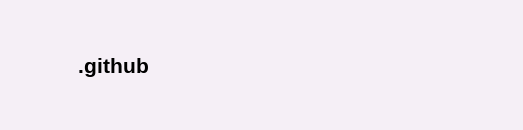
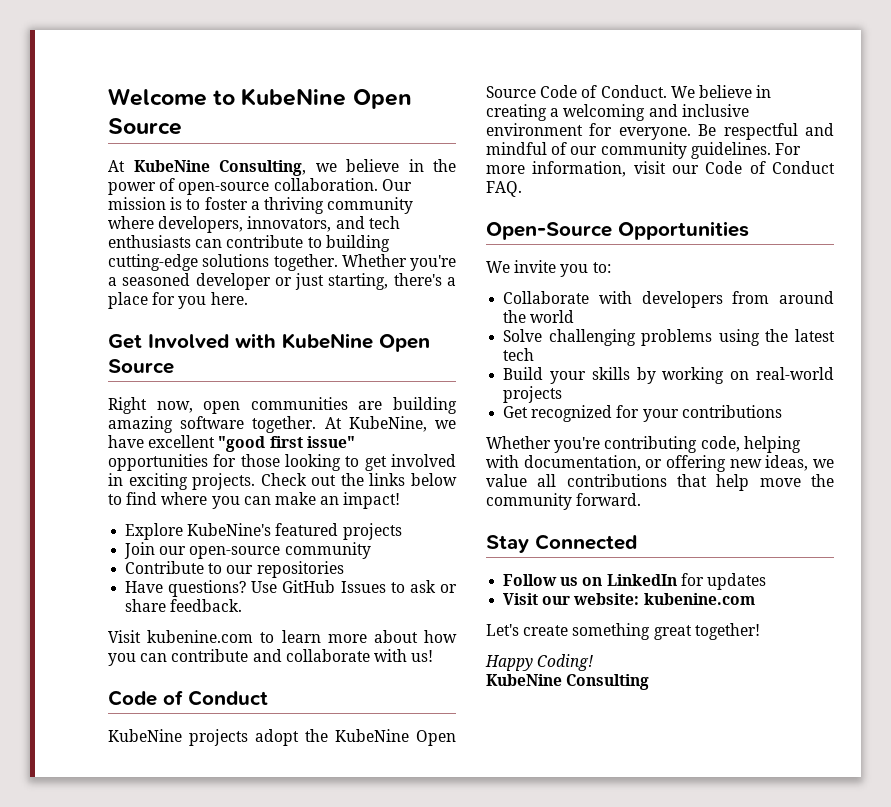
- .github
+ Welcome to KubeNine Open Source
+ At KubeNine Consulting, we believe in the power of open-source collaboration. Our mission is to foster a thriving community where developers, innovators, and tech enthusiasts can contribute to building cutting-edge solutions together. Whether you're a seasoned developer or just starting, there's a place for you here.
+ Get Involved with KubeNine Open Source
+ Right now, open communities are building amazing software together. At KubeNine, we have excellent "good first issue" opportunities for those looking to get involved in exciting projects. Check out the links below to find where you can make an impact!
+ Explore KubeNine's featured projects
+ Join our open-source community
+ Contribute to our repositories
+ Have questions? Use GitHub Issues to ask or share feedback.
+ Visit kubenine.com to learn more about how you can contribute and collaborate with us!
+ Code of Conduct
+ KubeNine projects adopt the KubeNine Open Source Code of Conduct. We believe in creating a welcoming and inclusive environment for everyone. Be respectful and mindful of our community guidelines. For more information, visit our Code of Conduct FAQ.
+ Open-Source Opportunities
+ We invite you to:
+ Collaborate with developers from around the world
+ Solve challenging problems using the latest tech
+ Build your skills by working on real-world projects
+ Get recognized for your contributions
+ Whether you're contributing code, helping with documentation, or offering new ideas, we value all contributions that help move the community forward.
+ Stay Connected
+ Follow us on LinkedIn for updates
+ Visit our website: kubenine.com
+ Let's create something great together!
+ Happy Coding!
+ KubeNine Consulting

